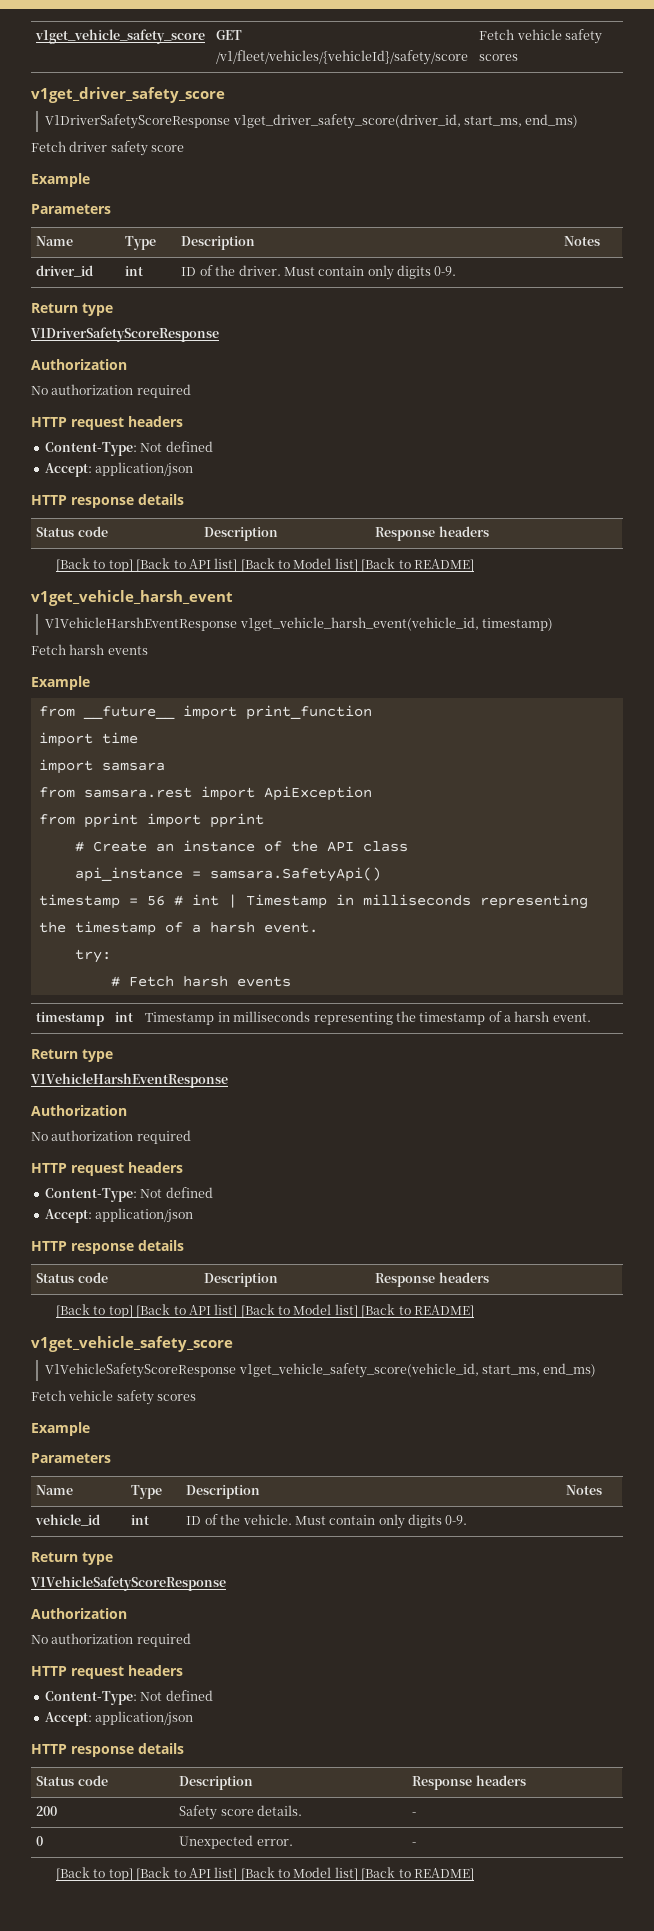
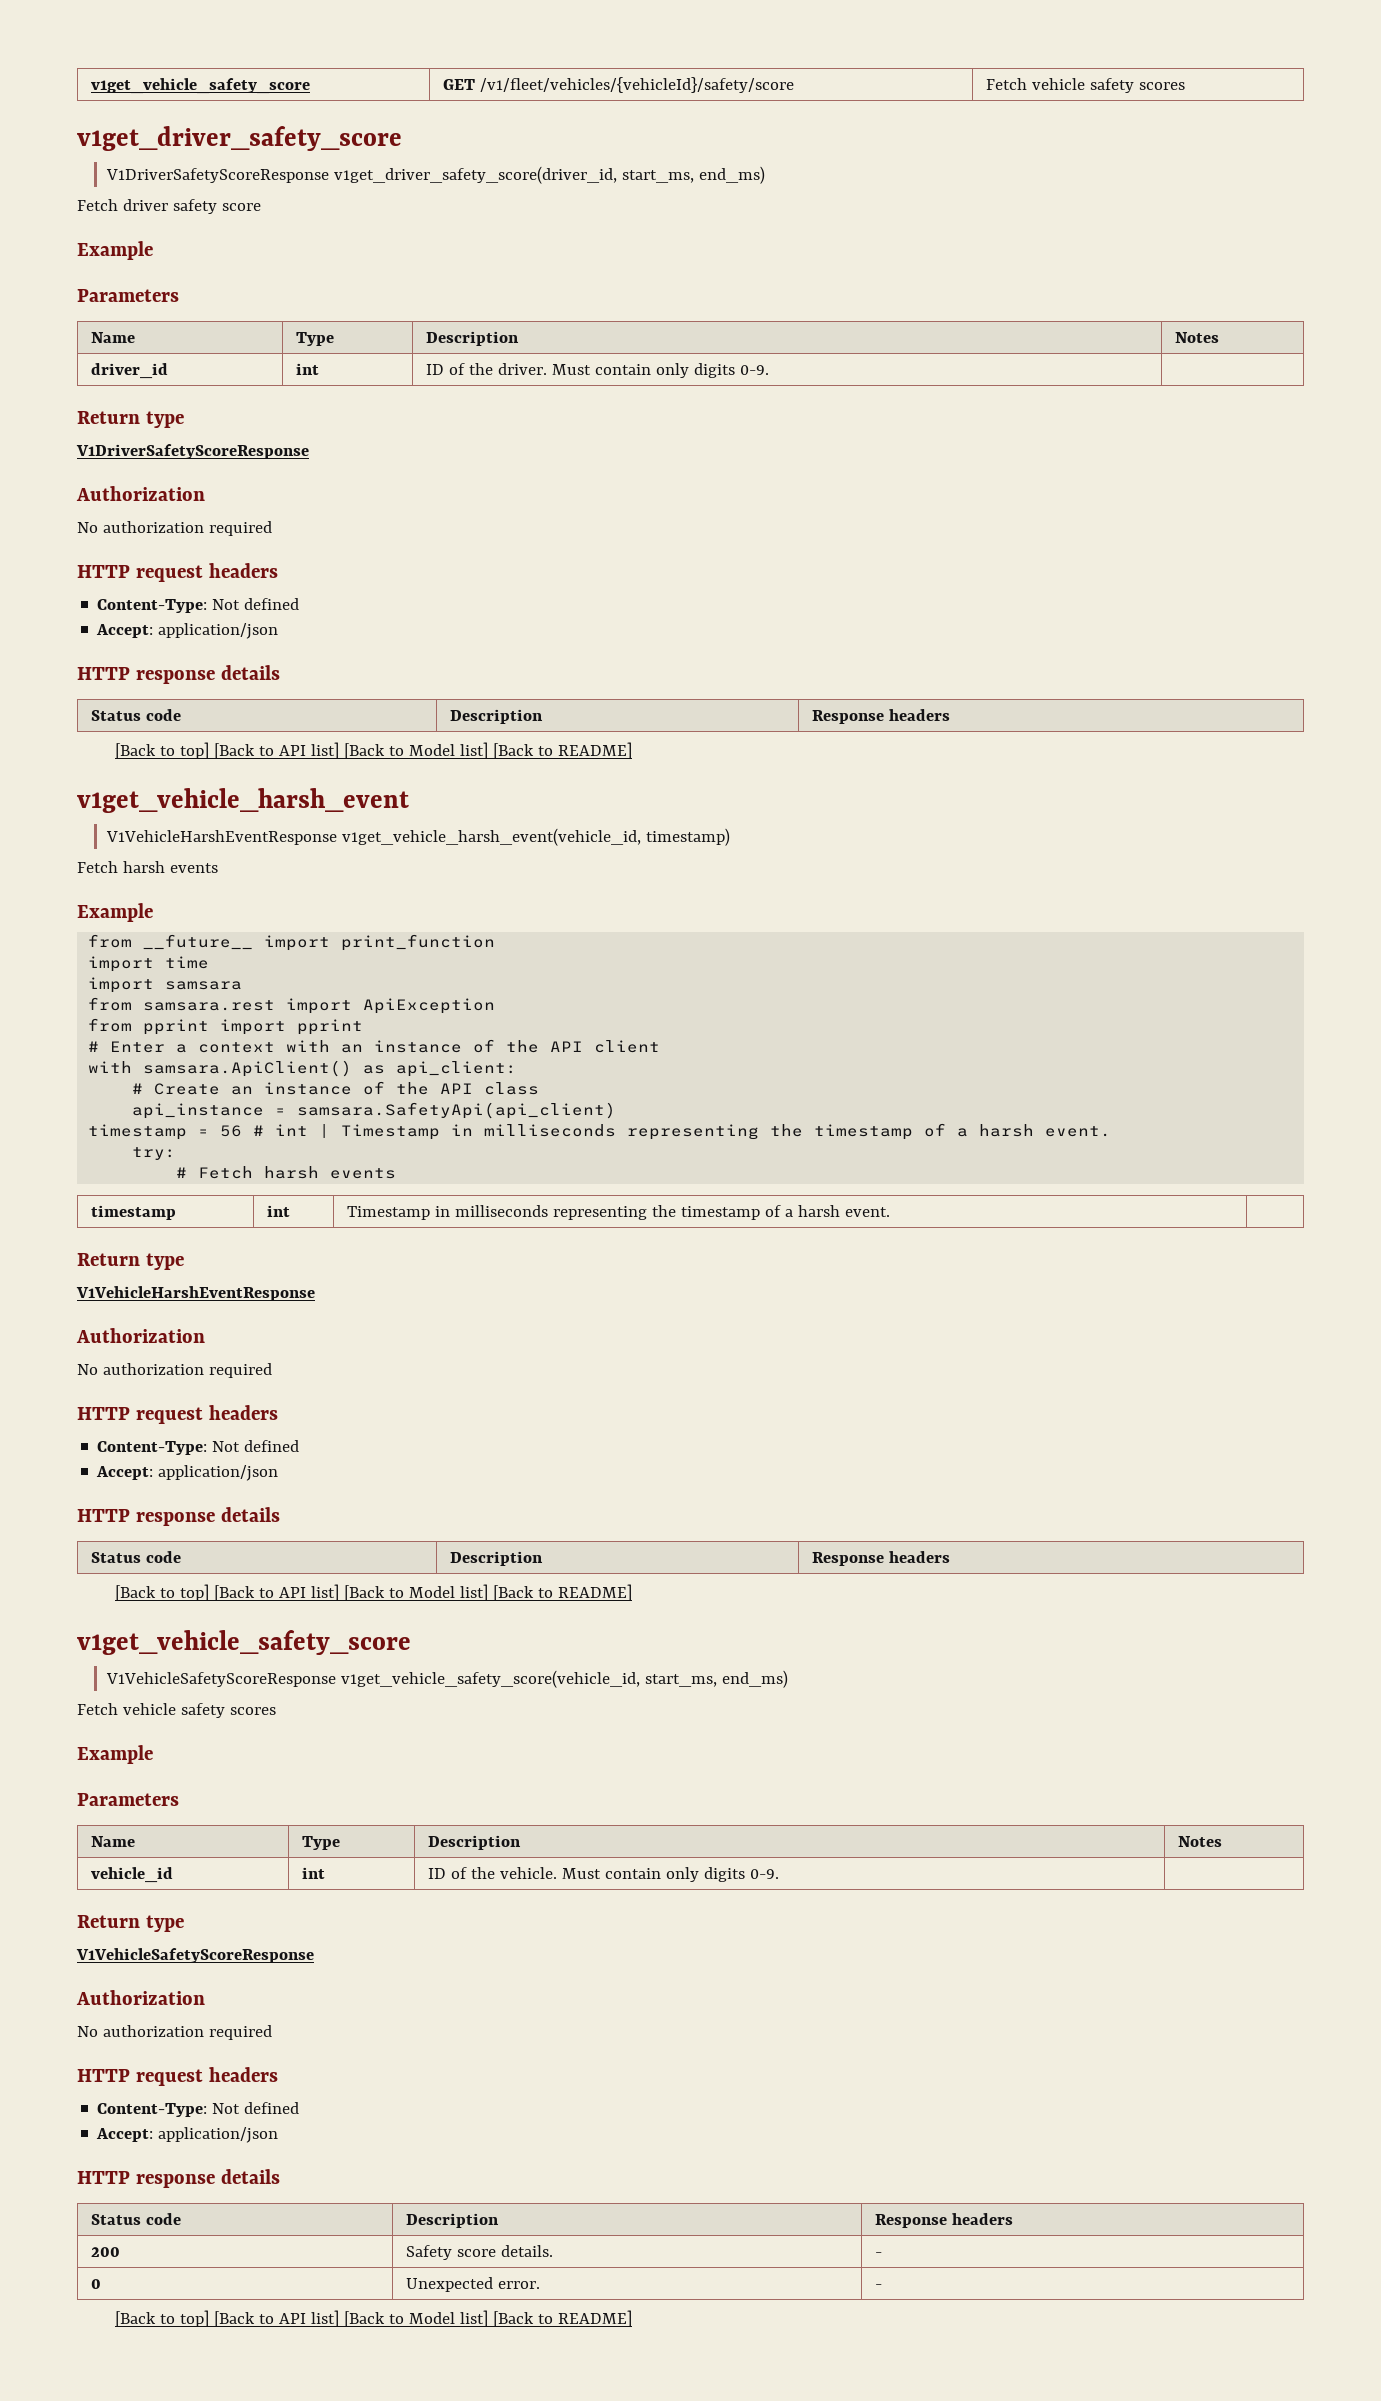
+ # Enter a context with an instance of the API client
+ with samsara.ApiClient() as api_client:
- api_instance = samsara.SafetyApi()
+ api_instance = samsara.SafetyApi(api_client)

